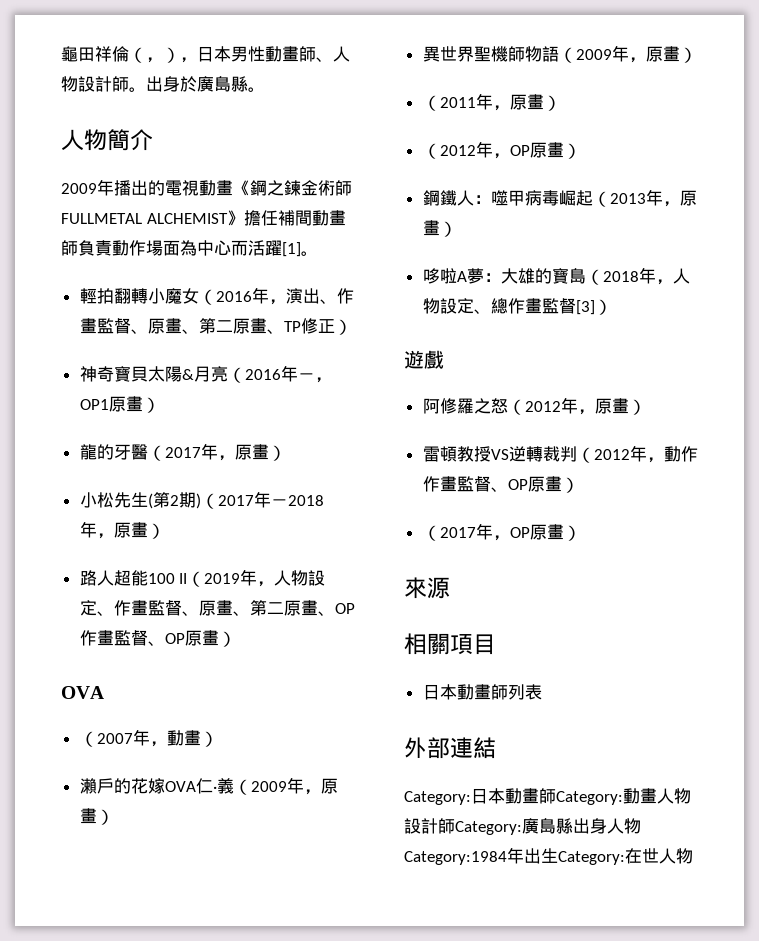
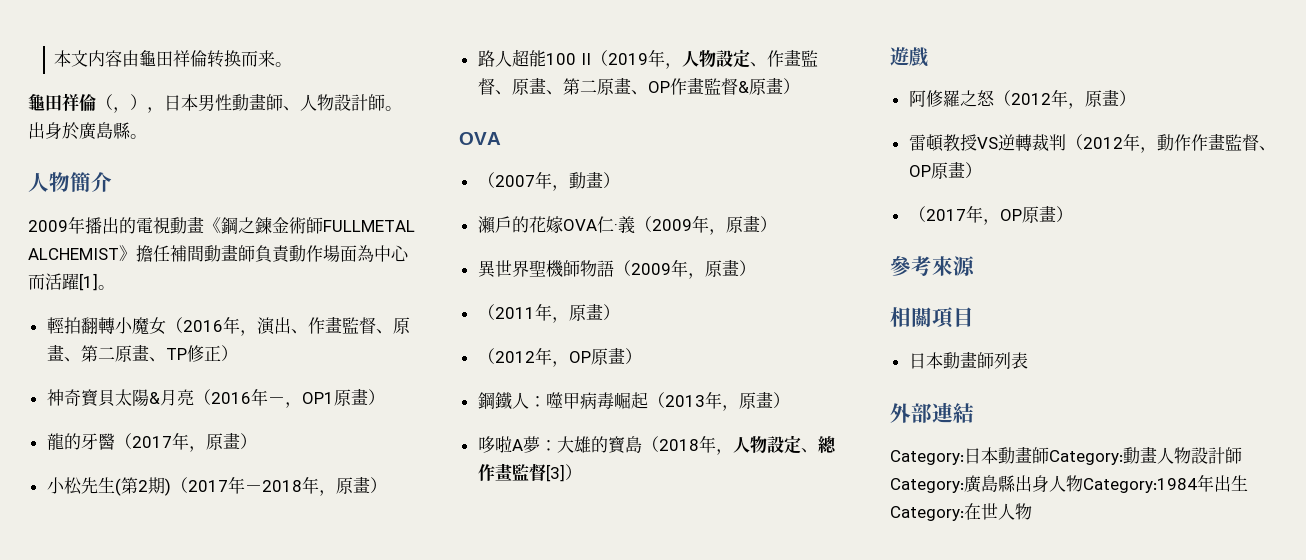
+ 本文内容由龜田祥倫转换而来。
- 路人超能100 II（2019年，人物設定、作畫監督、原畫、第二原畫、OP作畫監督、OP原畫）
+ 路人超能100 II（2019年，人物設定、作畫監督、原畫、第二原畫、OP作畫監督&原畫）
- 來源
+ 參考來源

